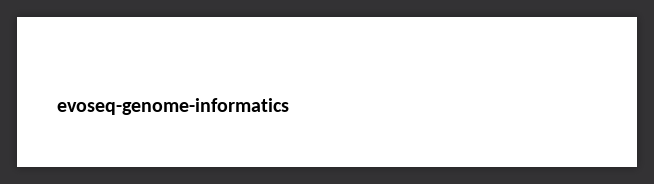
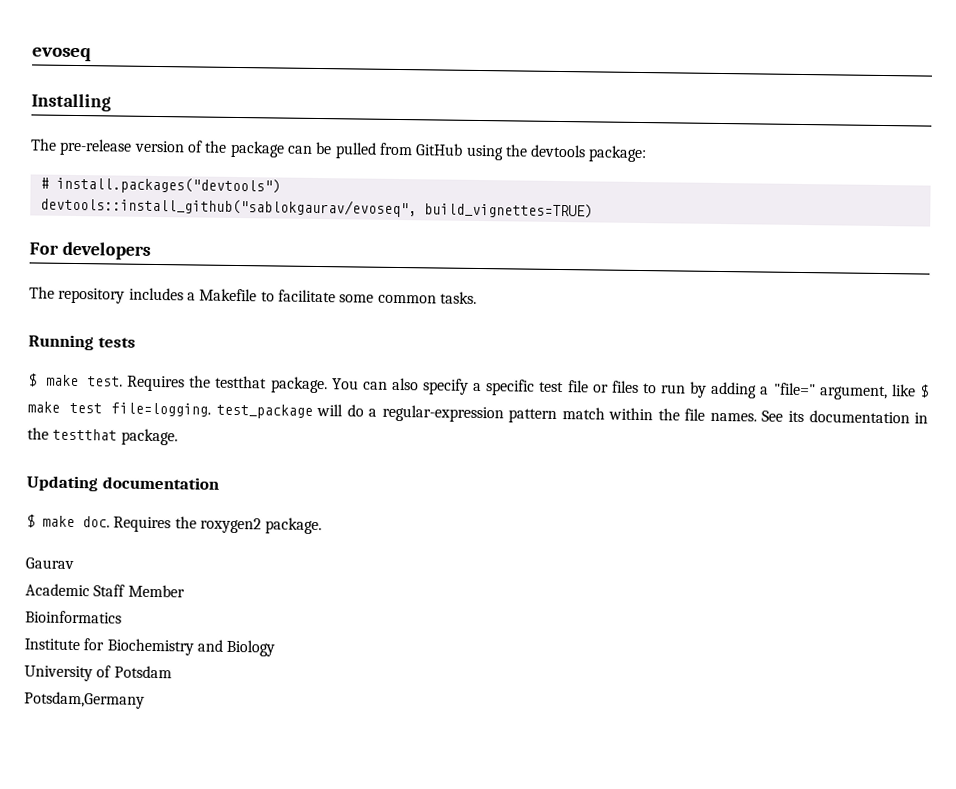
- evoseq-genome-informatics
+ evoseq
+ Installing
+ The pre-release version of the package can be pulled from GitHub using the devtools package:
+ # install.packages("devtools")
+ devtools::install_github("sablokgaurav/evoseq", build_vignettes=TRUE)
+ For developers
+ The repository includes a Makefile to facilitate some common tasks.
+ Running tests
+ $ make test. Requires the testthat package. You can also specify a specific test file or files to run by adding a "file=" argument, like $ make test file=logging. test_package will do a regular-expression pattern match within the file names. See its documentation in the testthat package.
+ Updating documentation
+ $ make doc. Requires the roxygen2 package.
+ Gaurav
+ Academic Staff Member
+ Bioinformatics
+ Institute for Biochemistry and Biology
+ University of Potsdam
+ Potsdam,Germany

